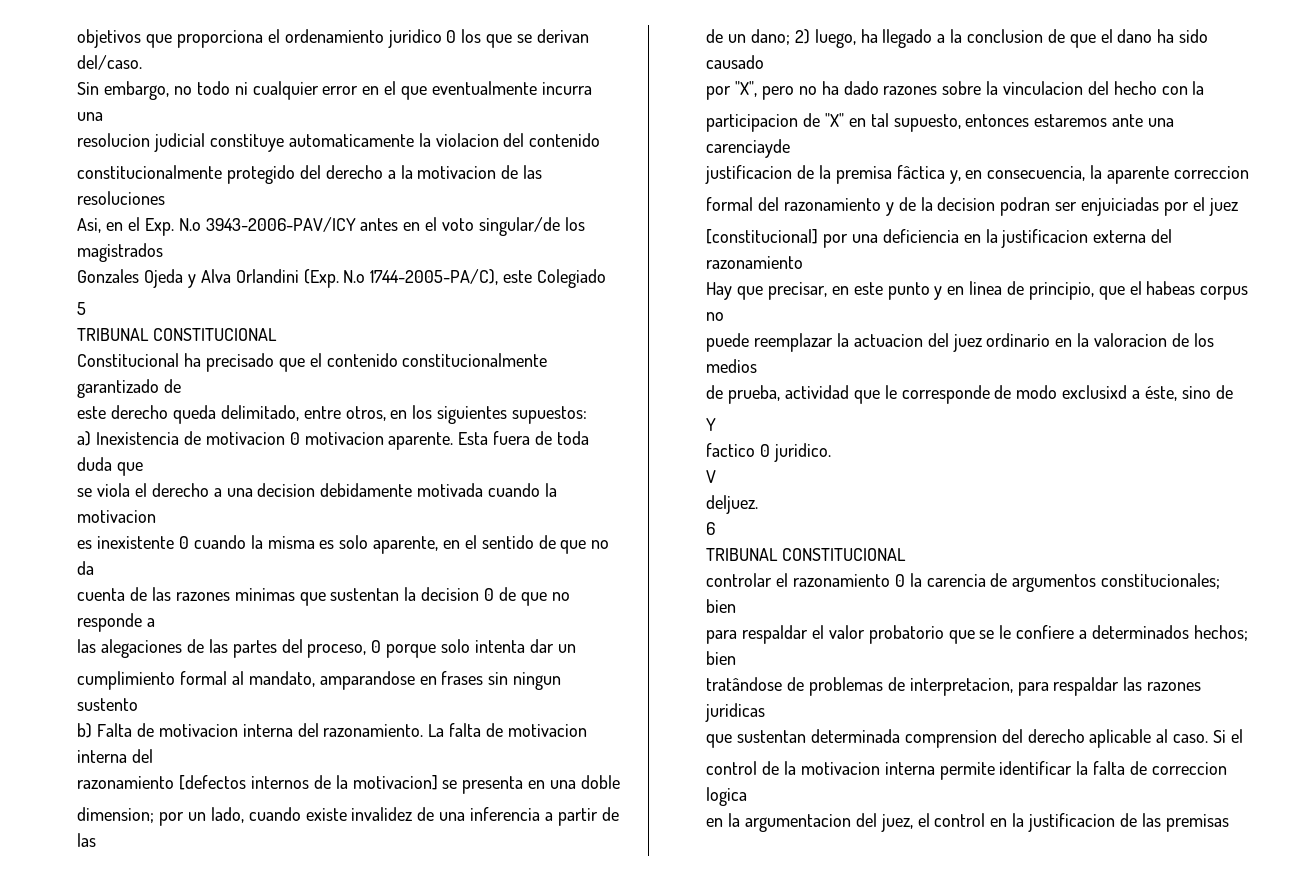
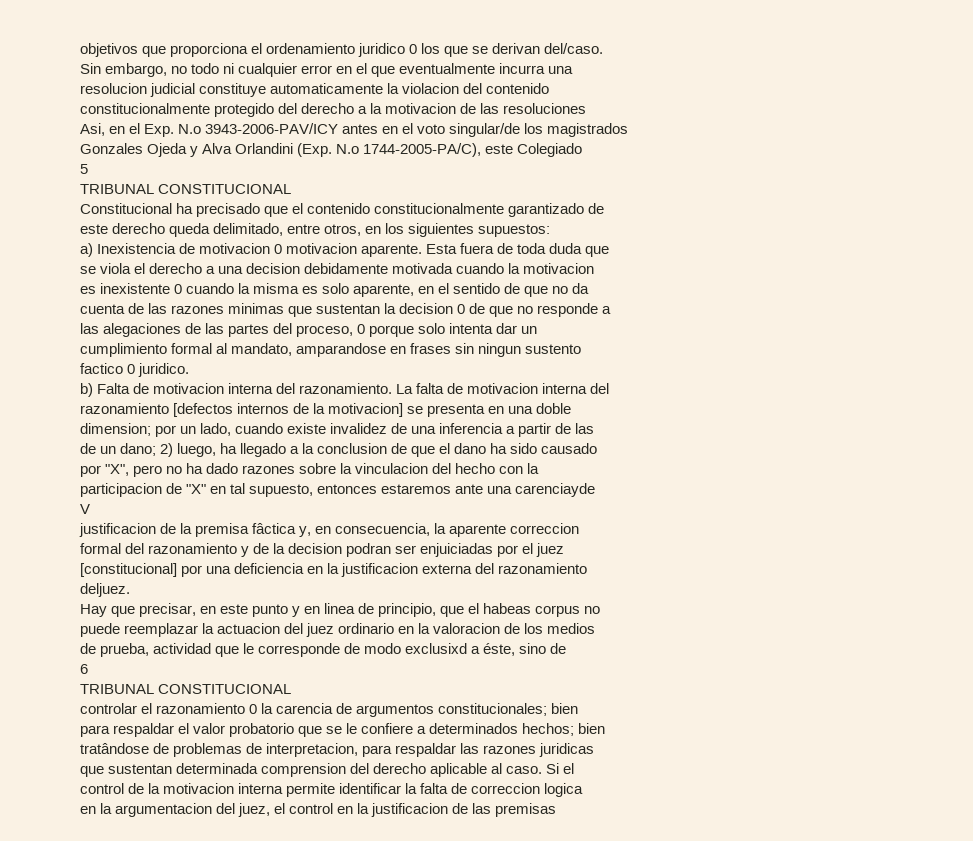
+ factico 0 juridico.
+ V
+ deljuez.
- Y
- factico 0 juridico.
- V
- deljuez.

